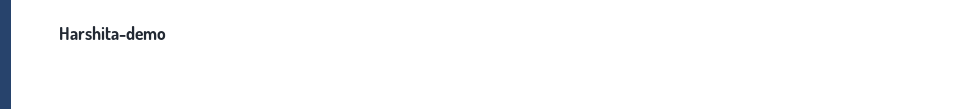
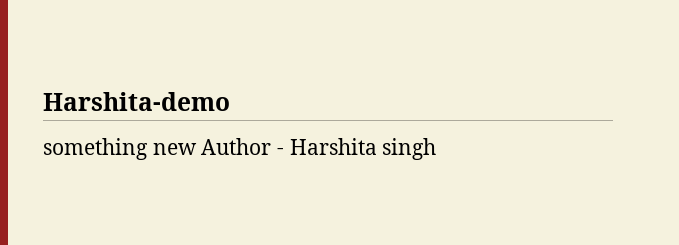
+ something new Author - Harshita singh

